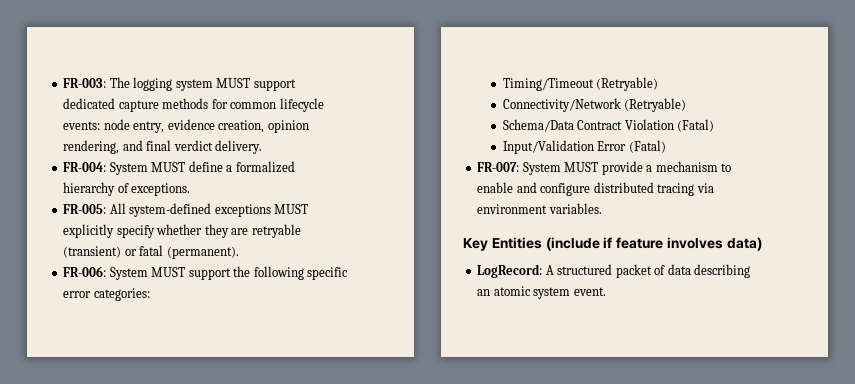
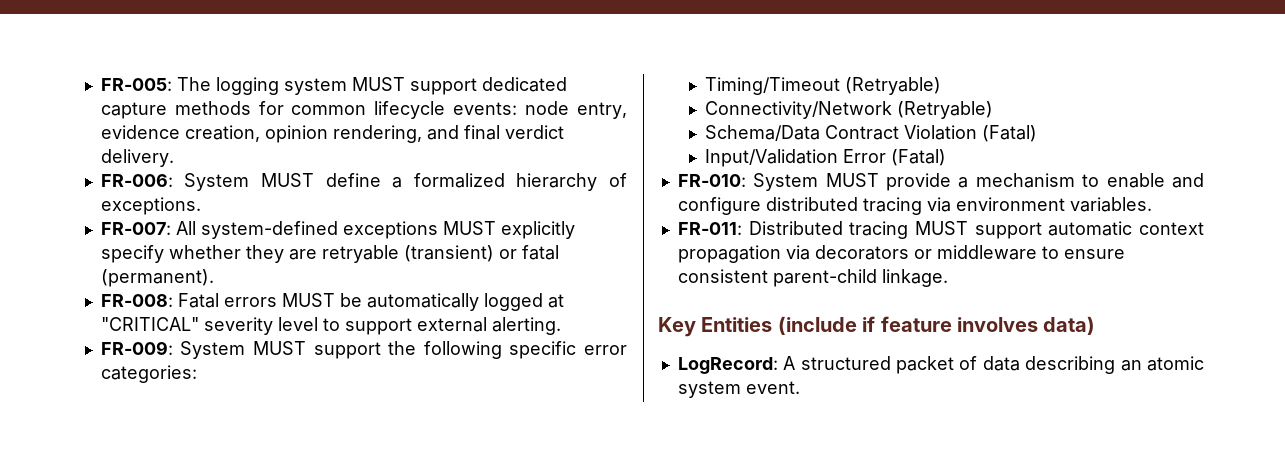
- FR-003: The logging system MUST support dedicated capture methods for common lifecycle events: node entry, evidence creation, opinion rendering, and final verdict delivery.
+ FR-005: The logging system MUST support dedicated capture methods for common lifecycle events: node entry, evidence creation, opinion rendering, and final verdict delivery.
- FR-004: System MUST define a formalized hierarchy of exceptions.
+ FR-006: System MUST define a formalized hierarchy of exceptions.
- FR-005: All system-defined exceptions MUST explicitly specify whether they are retryable (transient) or fatal (permanent).
+ FR-007: All system-defined exceptions MUST explicitly specify whether they are retryable (transient) or fatal (permanent).
- FR-006: System MUST support the following specific error categories:
+ FR-008: Fatal errors MUST be automatically logged at "CRITICAL" severity level to support external alerting.
+ FR-009: System MUST support the following specific error categories:
- FR-007: System MUST provide a mechanism to enable and configure distributed tracing via environment variables.
+ FR-010: System MUST provide a mechanism to enable and configure distributed tracing via environment variables.
+ FR-011: Distributed tracing MUST support automatic context propagation via decorators or middleware to ensure consistent parent-child linkage.

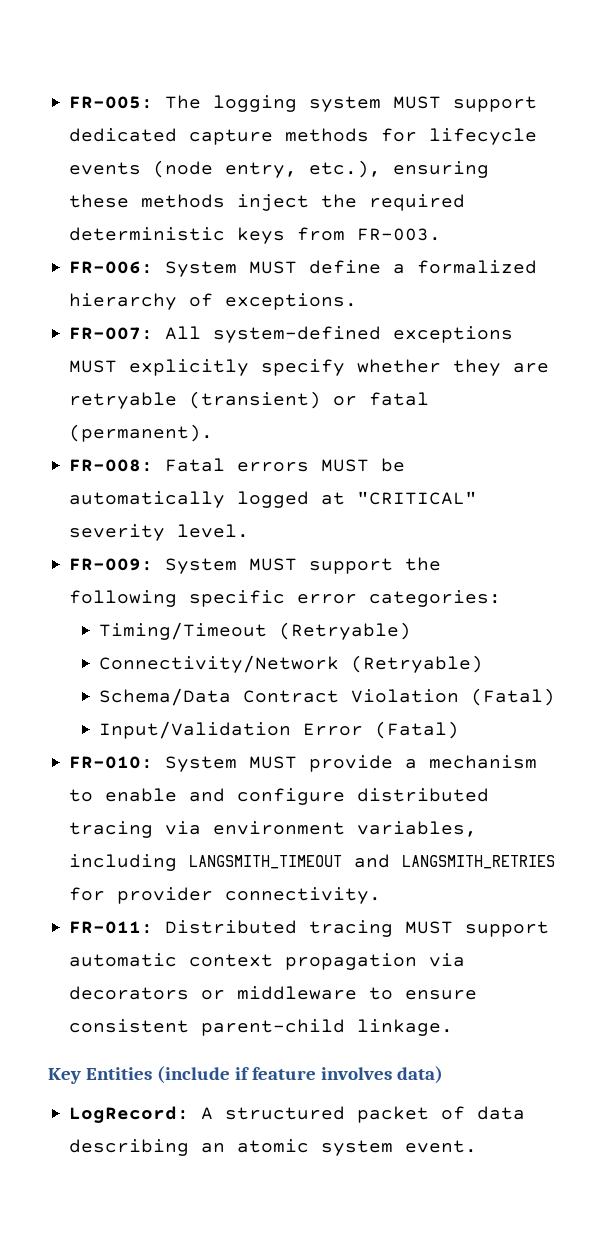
- FR-005: The logging system MUST support dedicated capture methods for common lifecycle events: node entry, evidence creation, opinion rendering, and final verdict delivery.
+ FR-005: The logging system MUST support dedicated capture methods for lifecycle events (node entry, etc.), ensuring these methods inject the required deterministic keys from FR-003.
- FR-008: Fatal errors MUST be automatically logged at "CRITICAL" severity level to support external alerting.
+ FR-008: Fatal errors MUST be automatically logged at "CRITICAL" severity level.
- FR-010: System MUST provide a mechanism to enable and configure distributed tracing via environment variables.
+ FR-010: System MUST provide a mechanism to enable and configure distributed tracing via environment variables, including LANGSMITH_TIMEOUT and LANGSMITH_RETRIES for provider connectivity.

